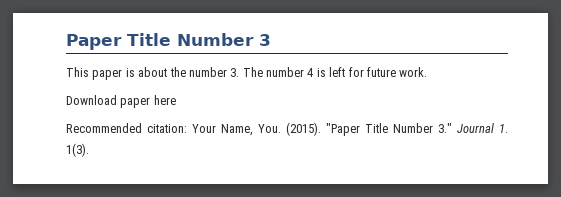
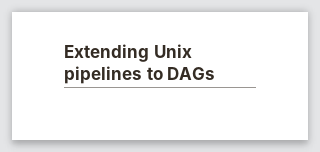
- Paper Title Number 3
- This paper is about the number 3. The number 4 is left for future work.
- Download paper here
- Recommended citation: Your Name, You. (2015). "Paper Title Number 3." Journal 1. 1(3).
+ Extending Unix pipelines to DAGs

